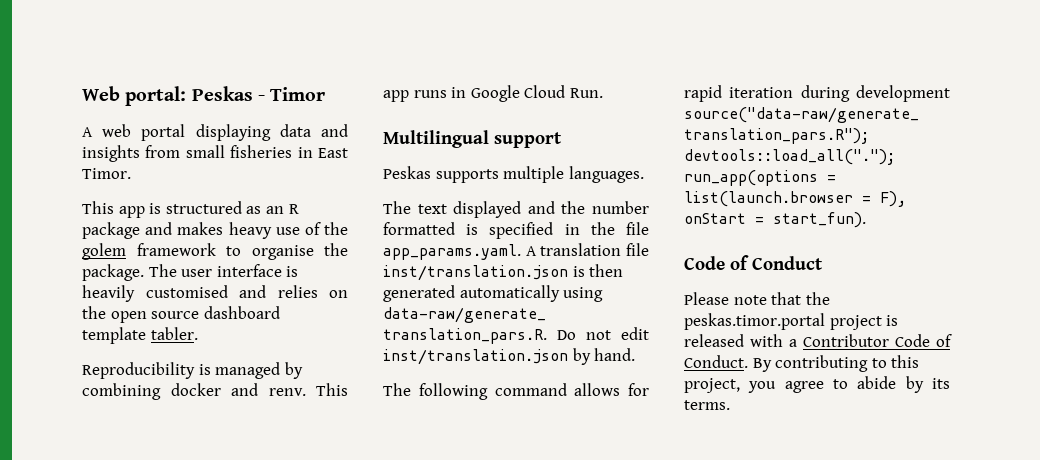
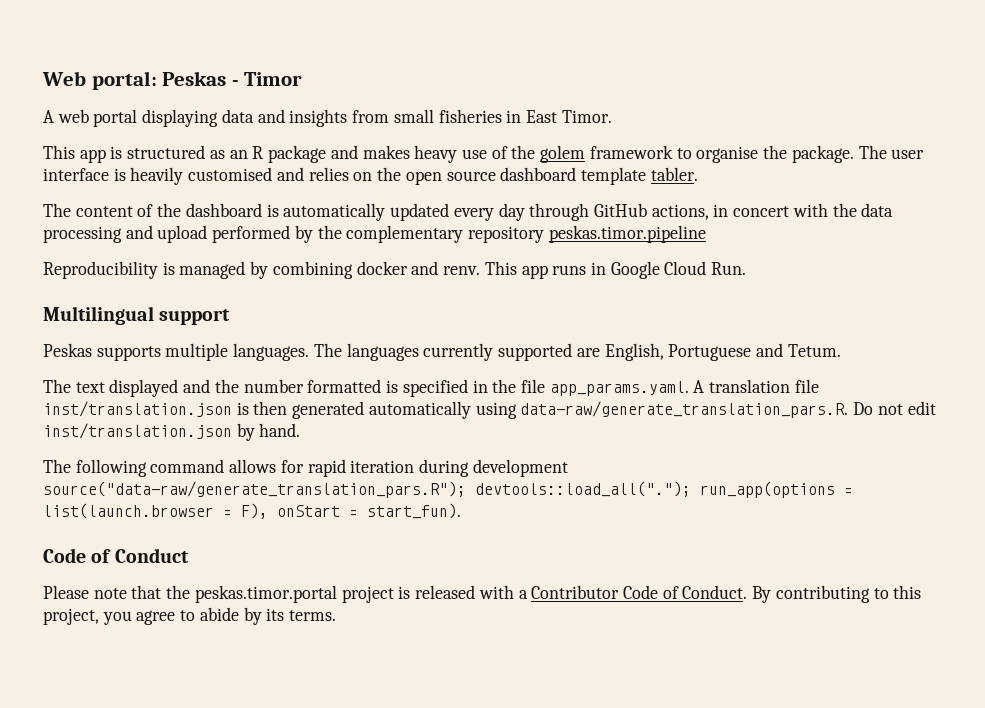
+ The content of the dashboard is automatically updated every day through GitHub actions, in concert with the data processing and upload performed by the complementary repository peskas.timor.pipeline
+ The languages currently supported are English, Portuguese and Tetum.

